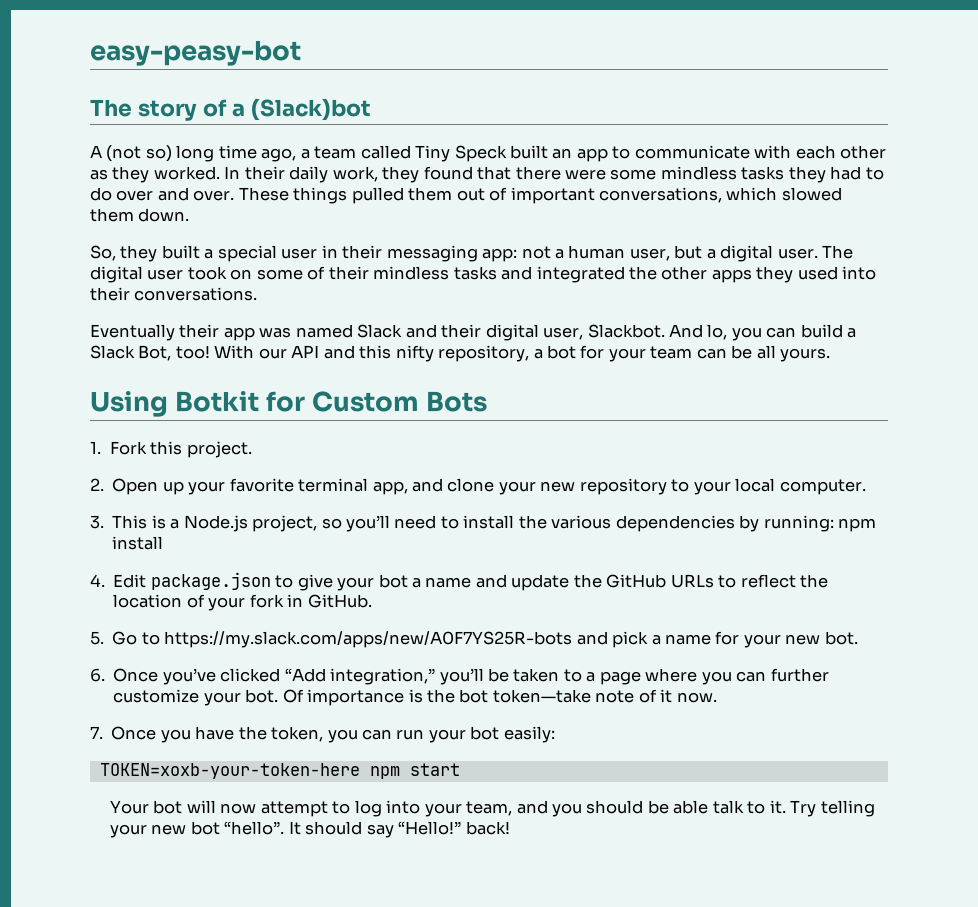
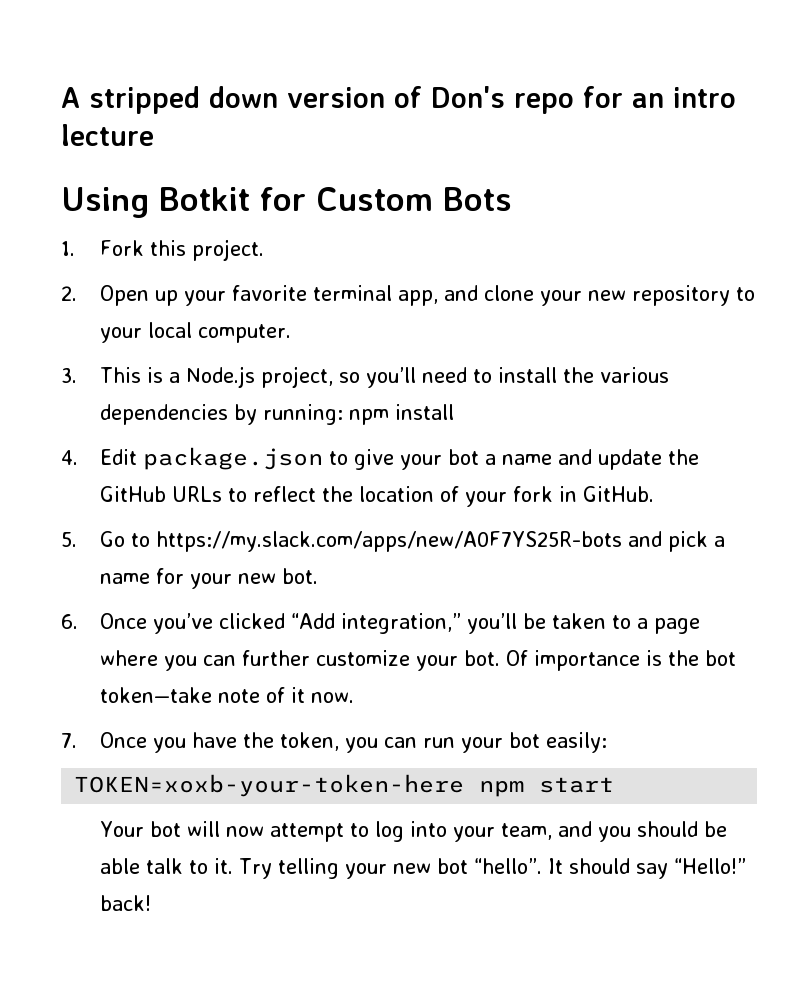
- easy-peasy-bot
- The story of a (Slack)bot
- A (not so) long time ago, a team called Tiny Speck built an app to communicate with each other as they worked. In their daily work, they found that there were some mindless tasks they had to do over and over. These things pulled them out of important conversations, which slowed them down.
- So, they built a special user in their messaging app: not a human user, but a digital user. The digital user took on some of their mindless tasks and integrated the other apps they used into their conversations.
- Eventually their app was named Slack and their digital user, Slackbot. And lo, you can build a Slack Bot, too! With our API and this nifty repository, a bot for your team can be all yours.
+ A stripped down version of Don's repo for an intro lecture

